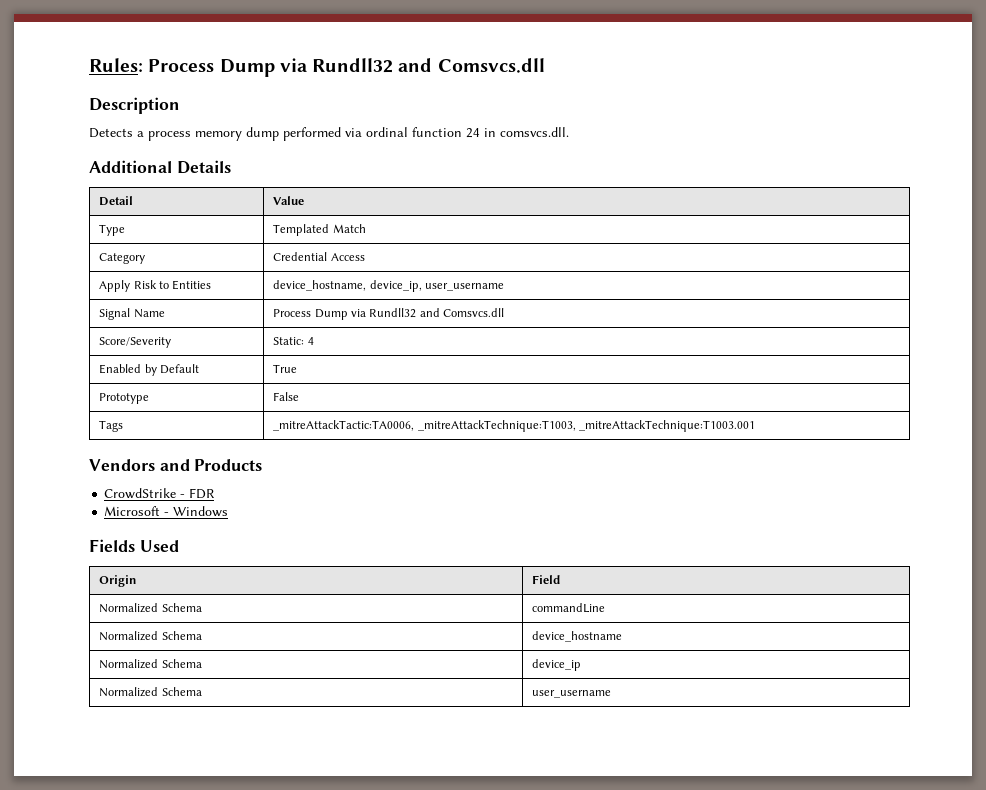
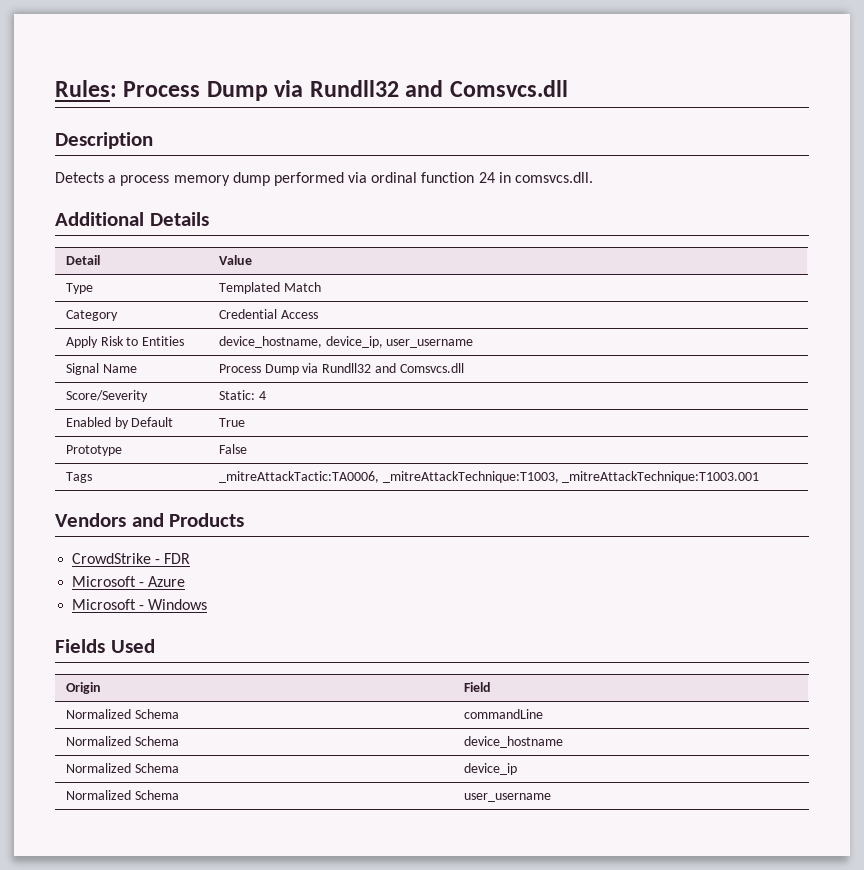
+ Microsoft - Azure

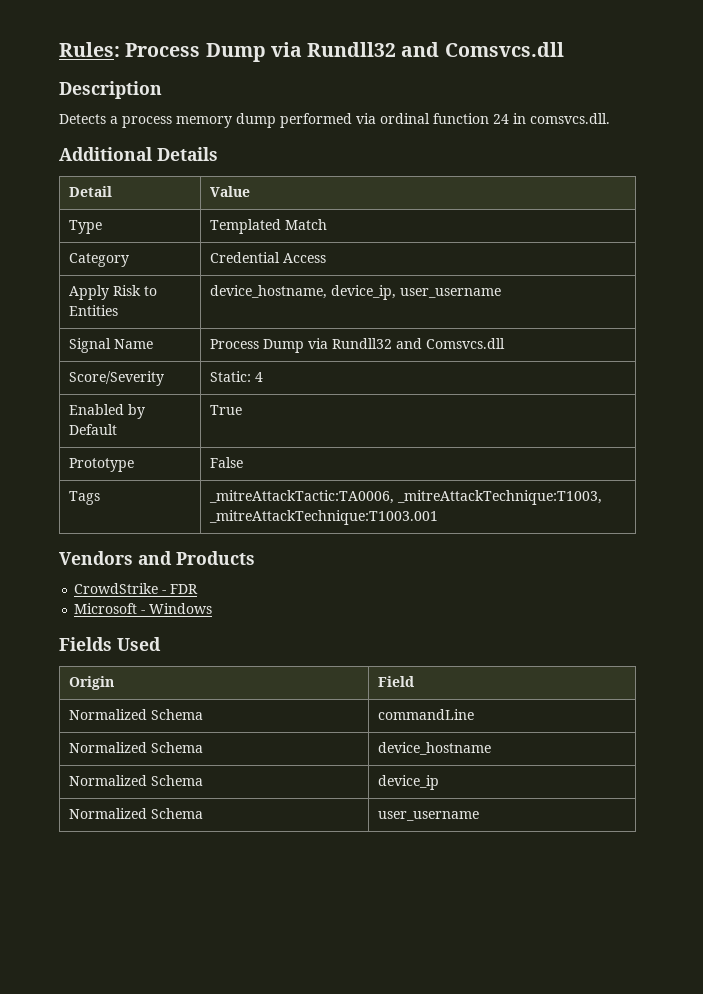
- Microsoft - Azure

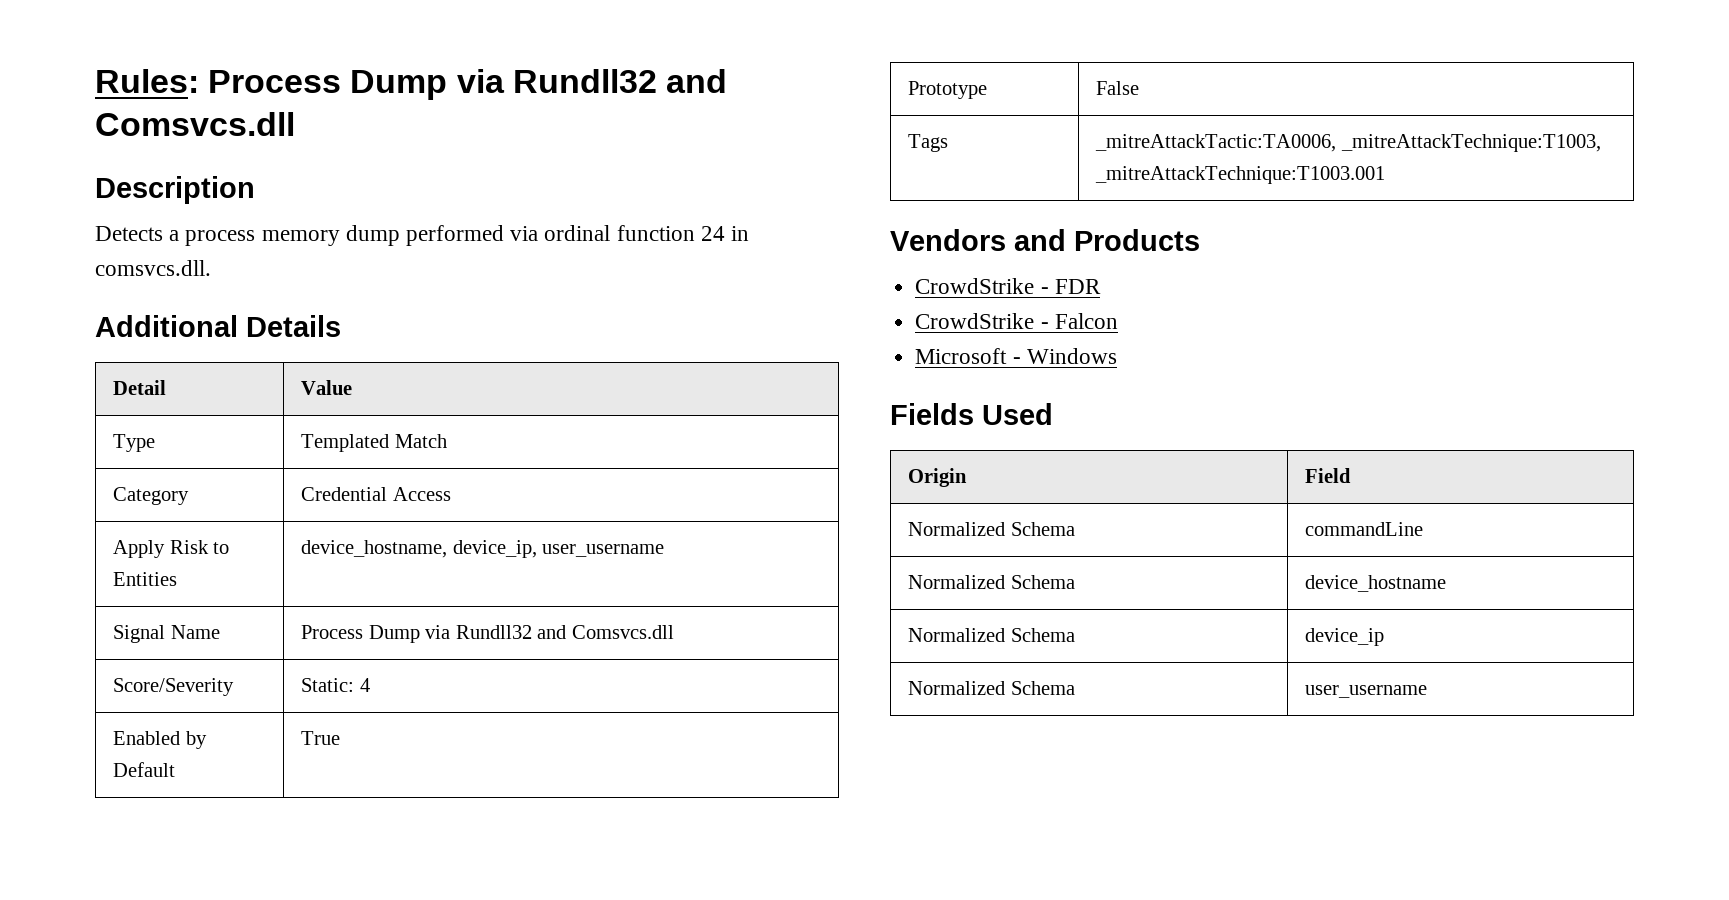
+ CrowdStrike - Falcon

